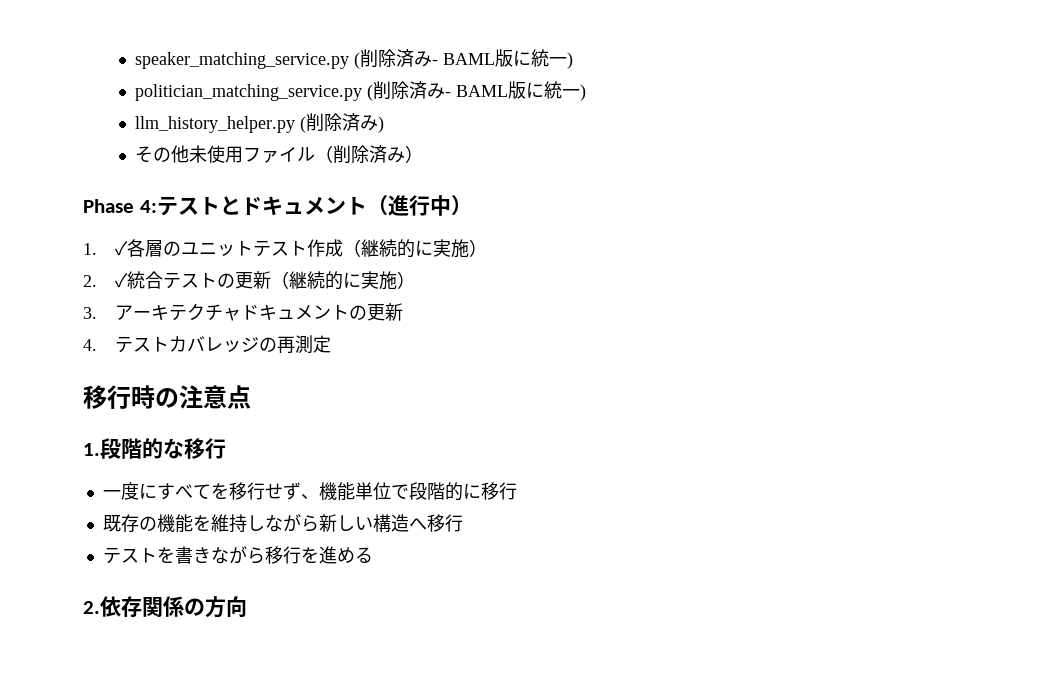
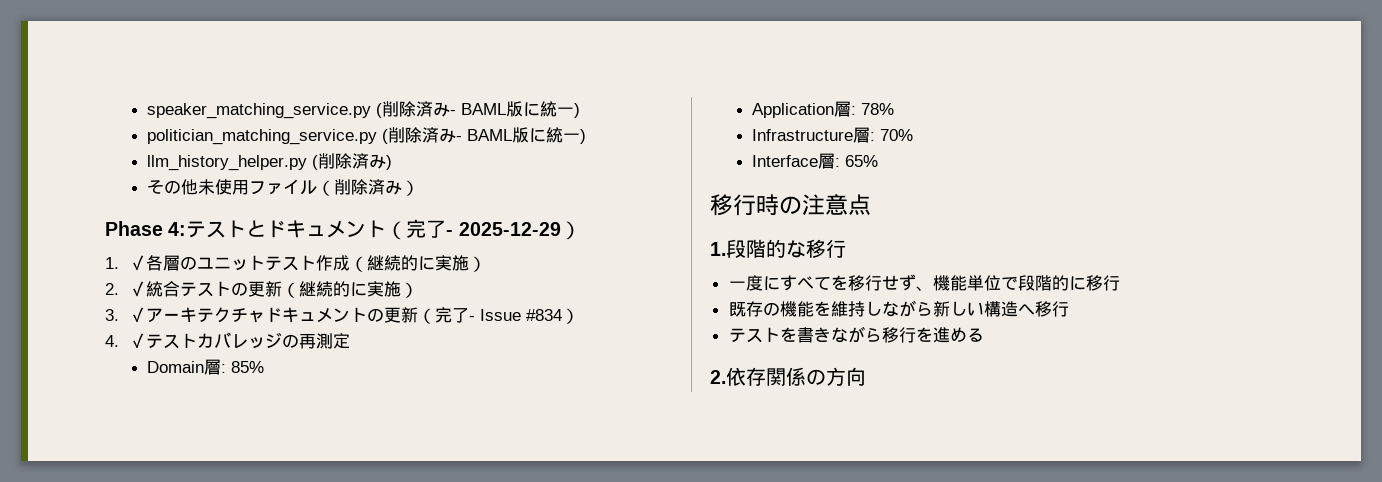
- Phase 4:テストとドキュメント（進行中）
+ Phase 4:テストとドキュメント（完了- 2025-12-29）
- 3.アーキテクチャドキュメントの更新
+ 3. ✓アーキテクチャドキュメントの更新（完了- Issue #834）
- 4.テストカバレッジの再測定
+ 4. ✓テストカバレッジの再測定
+ Domain層: 85%
+ Application層: 78%
+ Infrastructure層: 70%
+ Interface層: 65%

